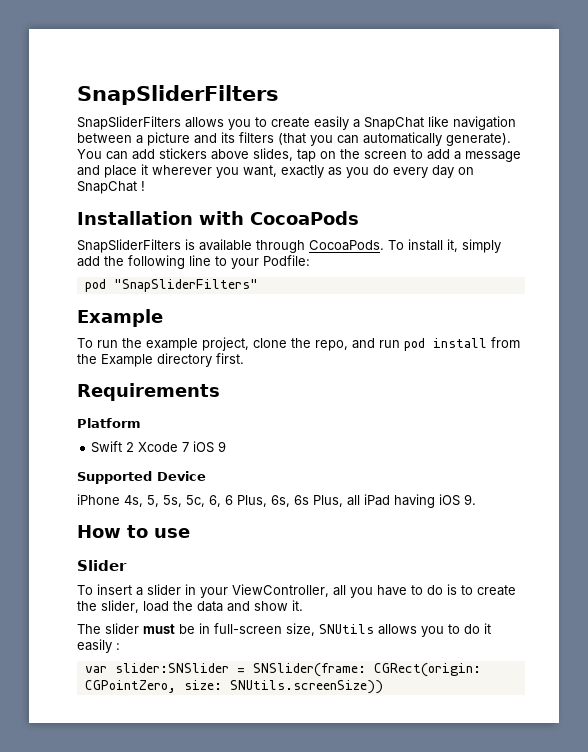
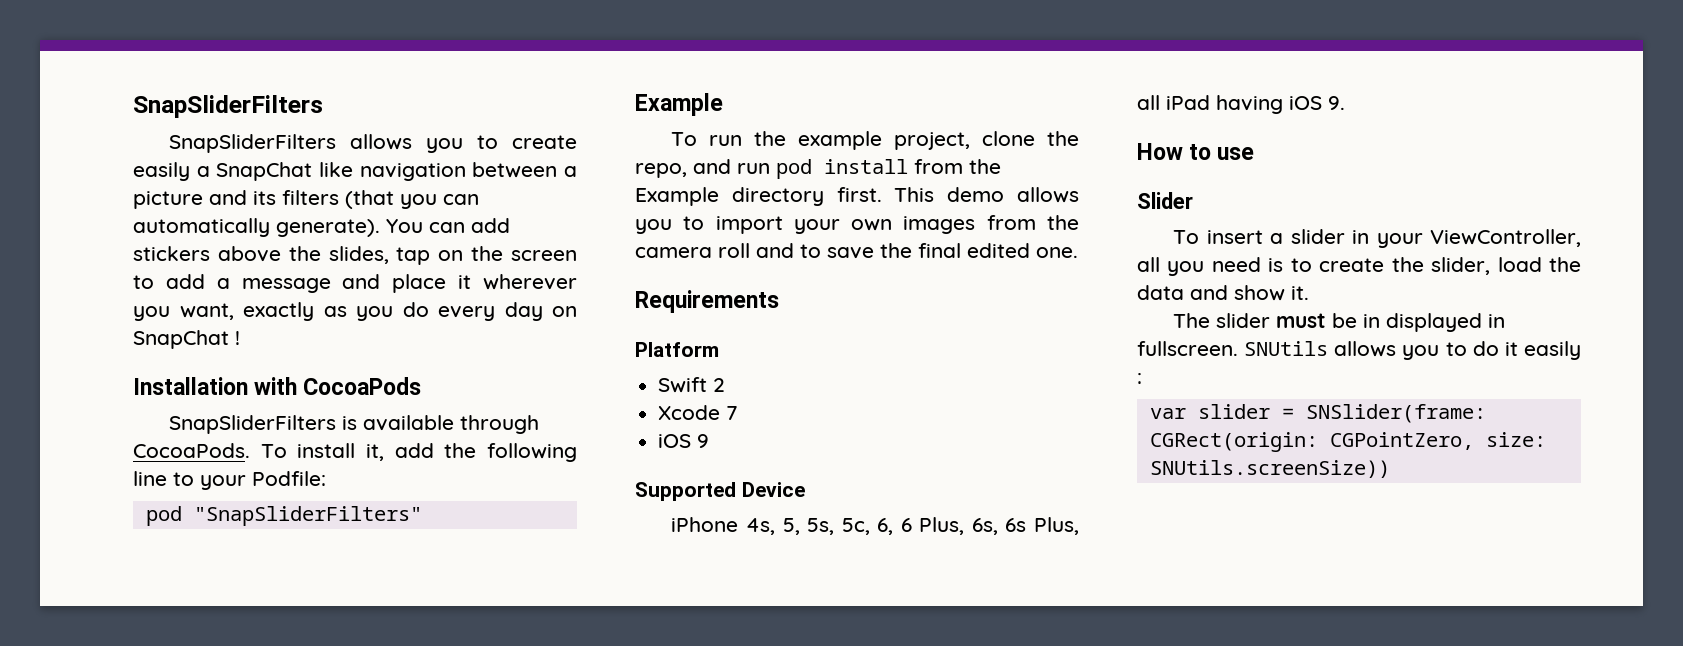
- You can add stickers above slides, tap on the screen to add a message and place it wherever you want, exactly as you do every day on SnapChat !
+ You can add stickers above the slides, tap on the screen to add a message and place it wherever you want, exactly as you do every day on SnapChat !
- To install it, simply add the following line to your Podfile:
+ To install it, add the following line to your Podfile:
+ This demo allows you to import your own images from the camera roll and to save the final edited one.
- Swift 2 Xcode 7 iOS 9
+ Swift 2
+ Xcode 7
+ iOS 9
- To insert a slider in your ViewController, all you have to do is to create the slider, load the data and show it.
+ To insert a slider in your ViewController, all you need is to create the slider, load the data and show it.
- The slider must be in full-screen size, SNUtils allows you to do it easily :
+ The slider must be in displayed in fullscreen. SNUtils allows you to do it easily :
- var slider:SNSlider = SNSlider(frame: CGRect(origin: CGPointZero, size: SNUtils.screenSize))
+ var slider = SNSlider(frame: CGRect(origin: CGPointZero, size: SNUtils.screenSize))

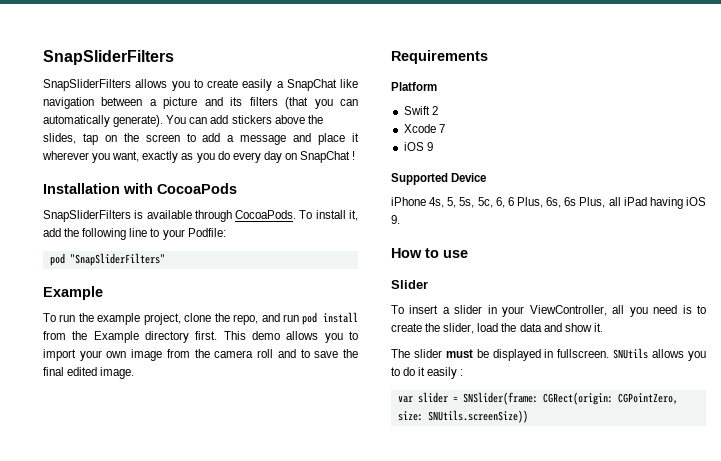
- This demo allows you to import your own images from the camera roll and to save the final edited one.
+ This demo allows you to import your own image from the camera roll and to save the final edited image.
- The slider must be in displayed in fullscreen.
+ The slider must be displayed in fullscreen.

